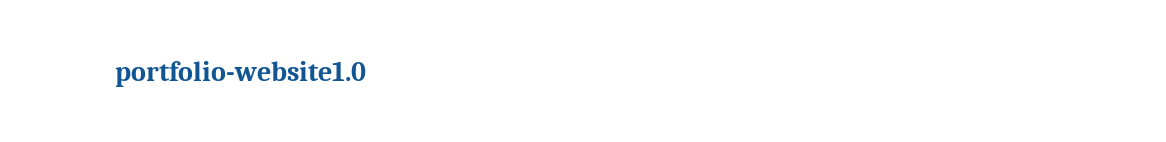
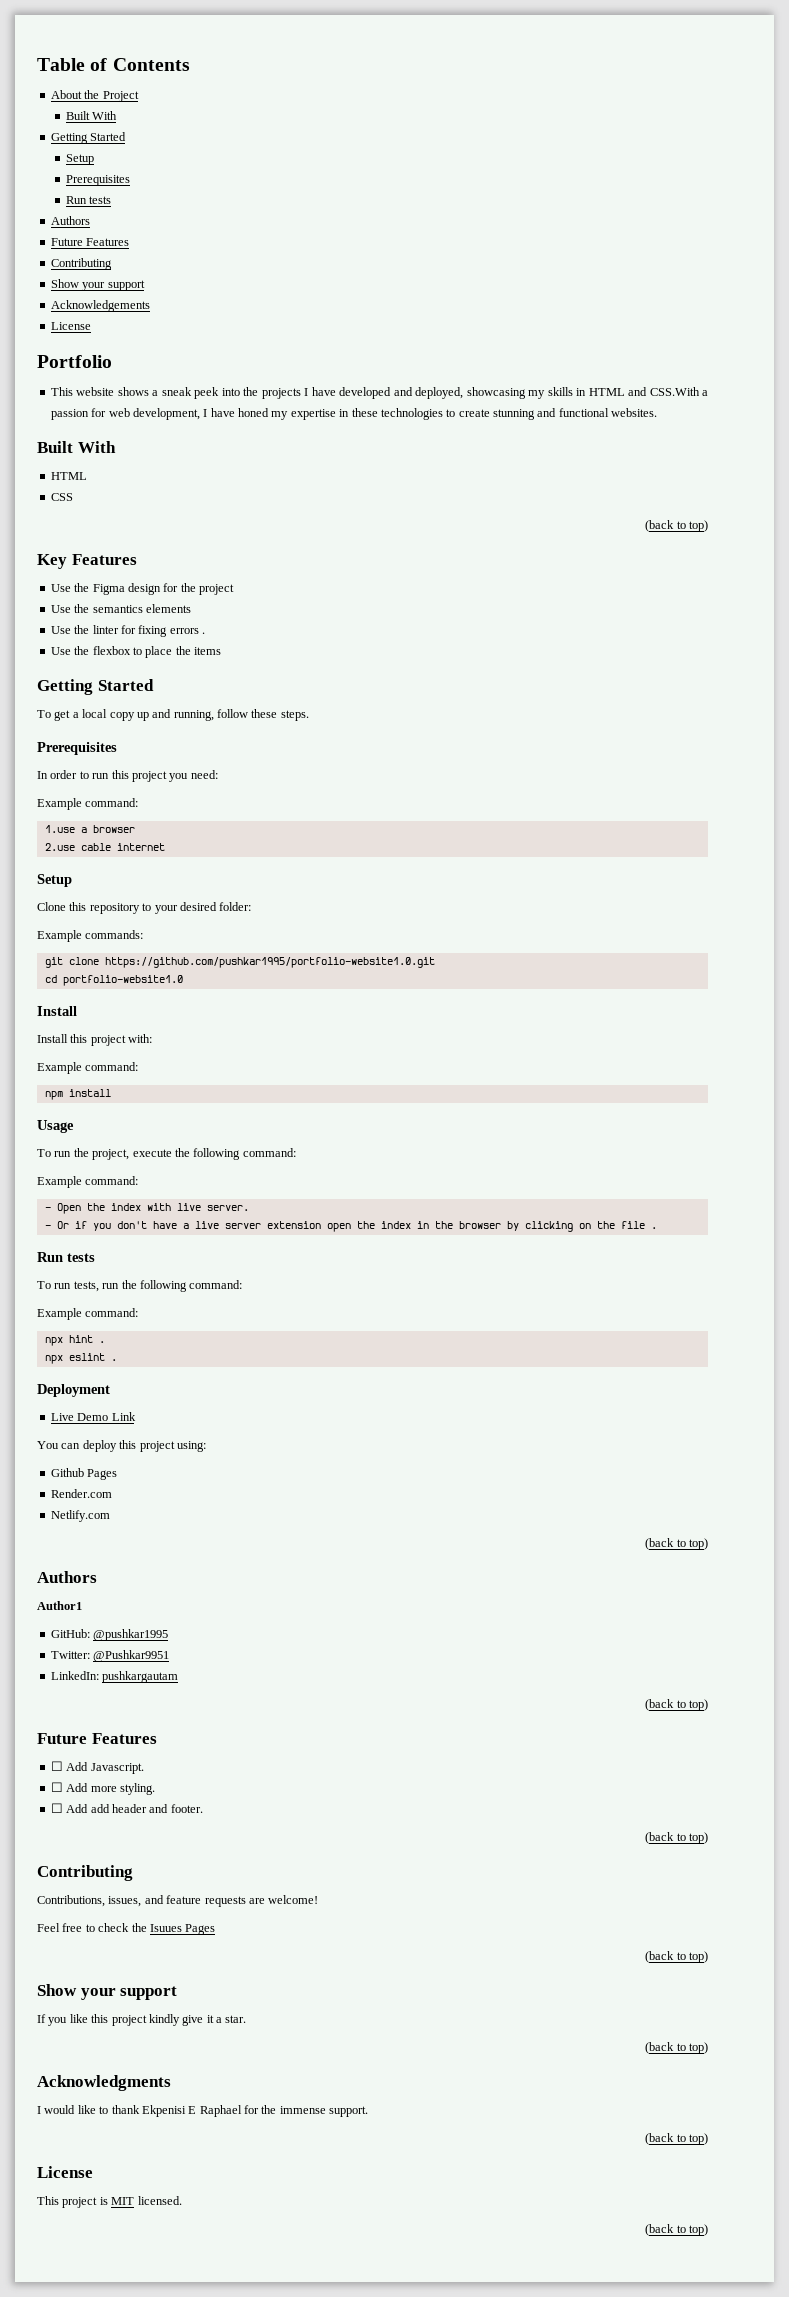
- portfolio-website1.0
+ Table of Contents
+ About the Project
+ Built With
+ Getting Started
+ Setup
+ Prerequisites
+ Run tests
+ Authors
+ Future Features
+ Contributing
+ Show your support
+ Acknowledgements
+ License
+ Portfolio
+ This website shows a sneak peek into the projects I have developed and deployed, showcasing my skills in HTML and CSS.With a passion for web development, I have honed my expertise in these technologies to create stunning and functional websites.
+ Built With
+ HTML
+ CSS
+ (back to top)
+ Key Features
+ Use the Figma design for the project
+ Use the semantics elements
+ Use the linter for fixing errors .
+ Use the flexbox to place the items
+ Getting Started
+ To get a local copy up and running, follow these steps.
+ Prerequisites
+ In order to run this project you need:
+ Example command:
+ 1.use a browser
+ 2.use cable internet
+ Setup
+ Clone this repository to your desired folder:
+ Example commands:
+ git clone https://github.com/pushkar1995/portfolio-website1.0.git
+ cd portfolio-website1.0
+ Install
+ Install this project with:
+ Example command:
+ npm install
+ Usage
+ To run the project, execute the following command:
+ Example command:
+ - Open the index with live server.
+ - Or if you don't have a live server extension open the index in the browser by clicking on the file .
+ Run tests
+ To run tests, run the following command:
+ Example command:
+ npx hint .
+ npx eslint .
+ Deployment
+ Live Demo Link
+ You can deploy this project using:
+ Github Pages
+ Render.com
+ Netlify.com
+ (back to top)
+ Authors
+ Author1
+ GitHub: @pushkar1995
+ Twitter: @Pushkar9951
+ LinkedIn: pushkargautam
+ (back to top)
+ Future Features
+ ☐ Add Javascript.
+ ☐ Add more styling.
+ ☐ Add add header and footer.
+ (back to top)
+ Contributing
+ Contributions, issues, and feature requests are welcome!
+ Feel free to check the Isuues Pages
+ (back to top)
+ Show your support
+ If you like this project kindly give it a star.
+ (back to top)
+ Acknowledgments
+ I would like to thank Ekpenisi E Raphael for the immense support.
+ (back to top)
+ License
+ This project is MIT licensed.
+ (back to top)

